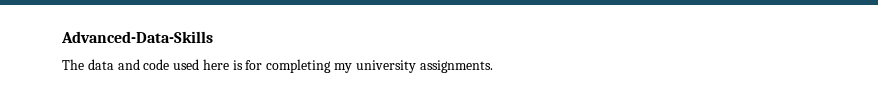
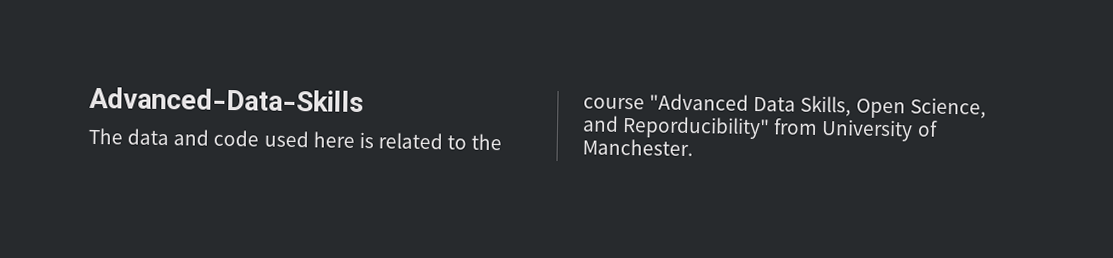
- The data and code used here is for completing my university assignments.
+ The data and code used here is related to the course "Advanced Data Skills, Open Science, and Reporducibility" from University of Manchester.

